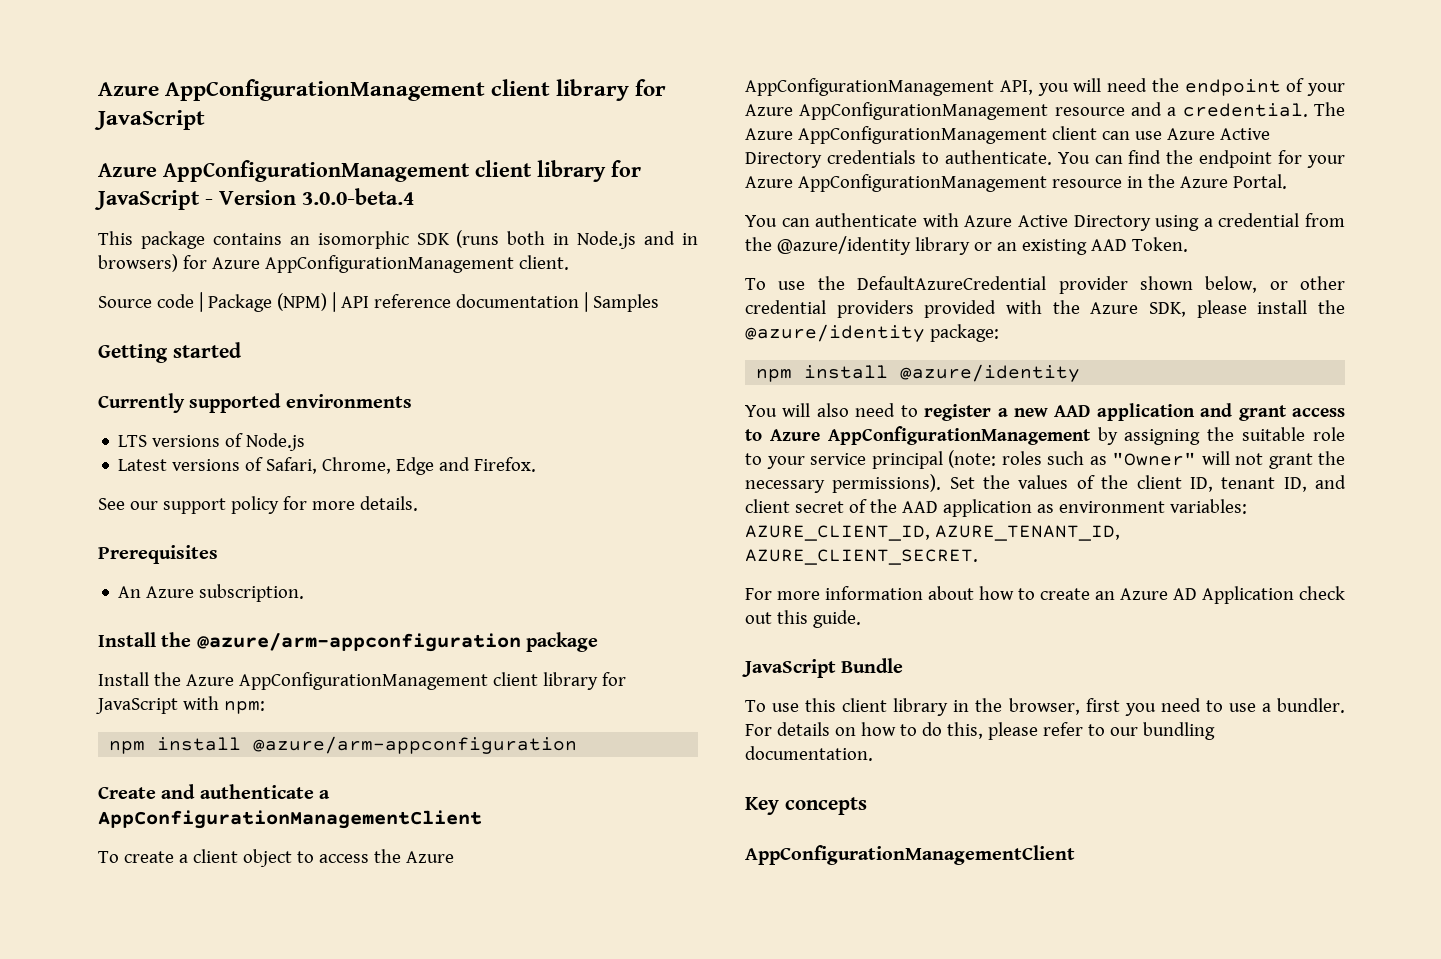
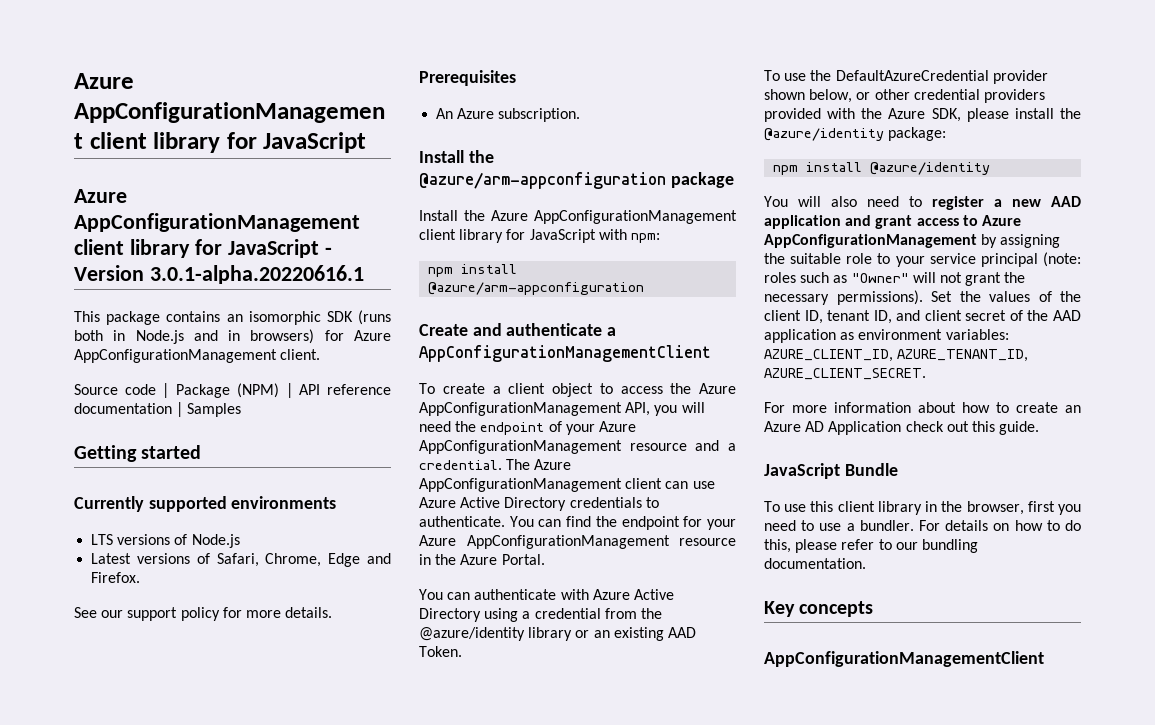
- Azure AppConfigurationManagement client library for JavaScript - Version 3.0.0-beta.4
+ Azure AppConfigurationManagement client library for JavaScript - Version 3.0.1-alpha.20220616.1

